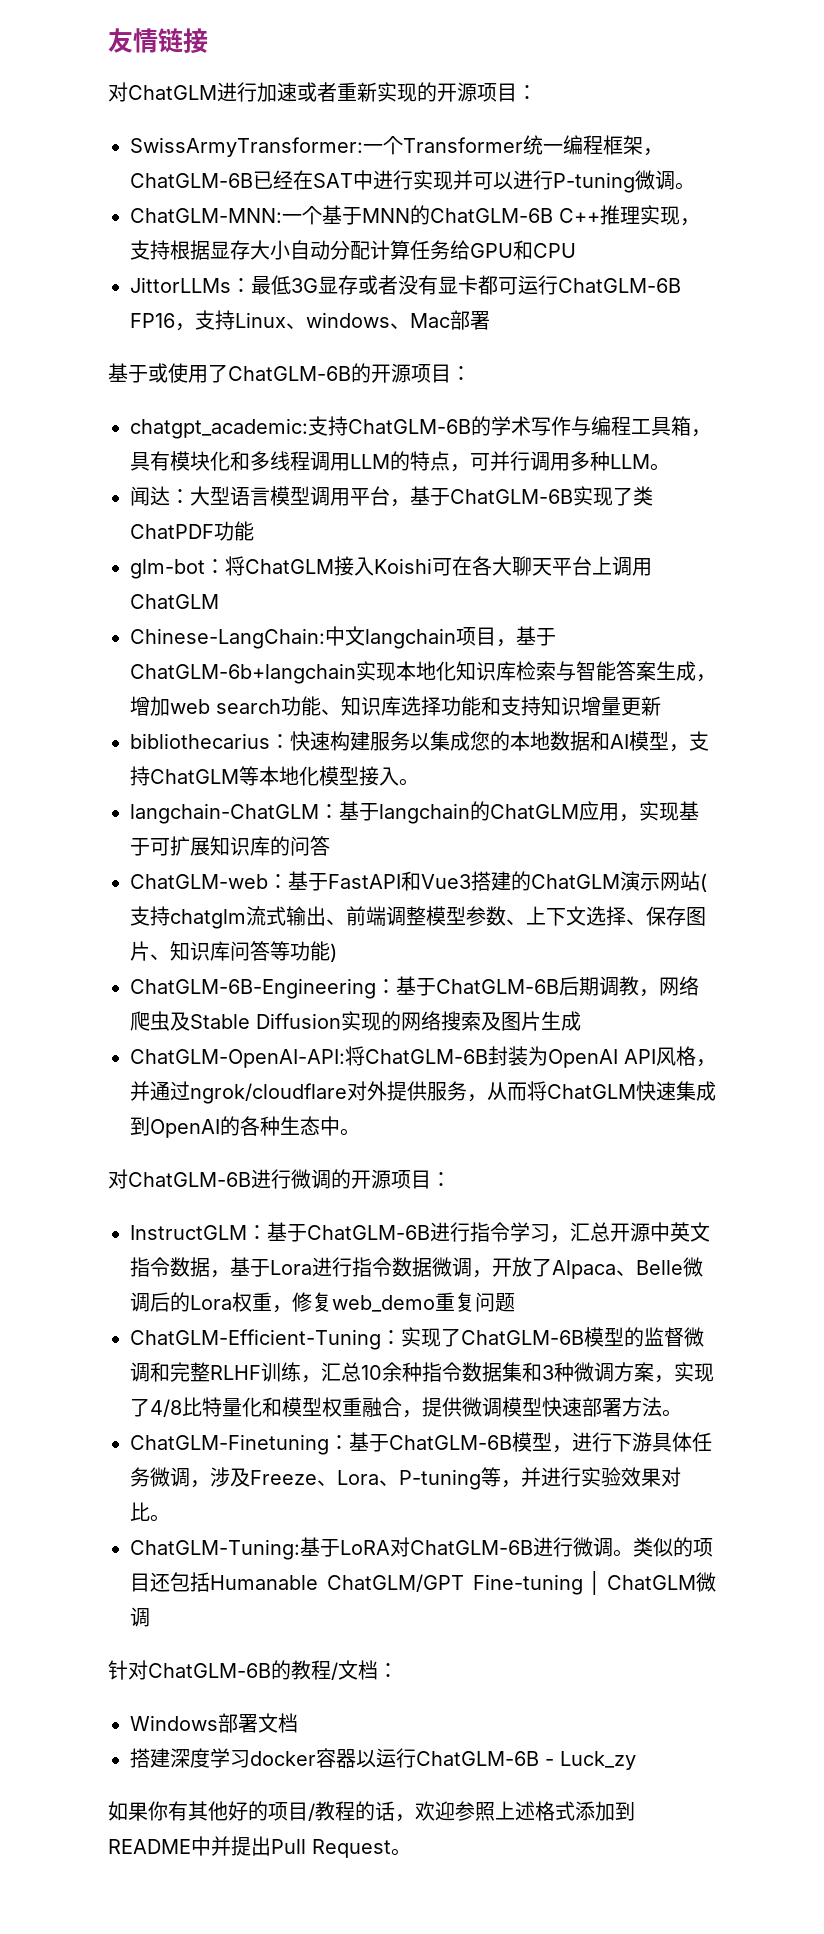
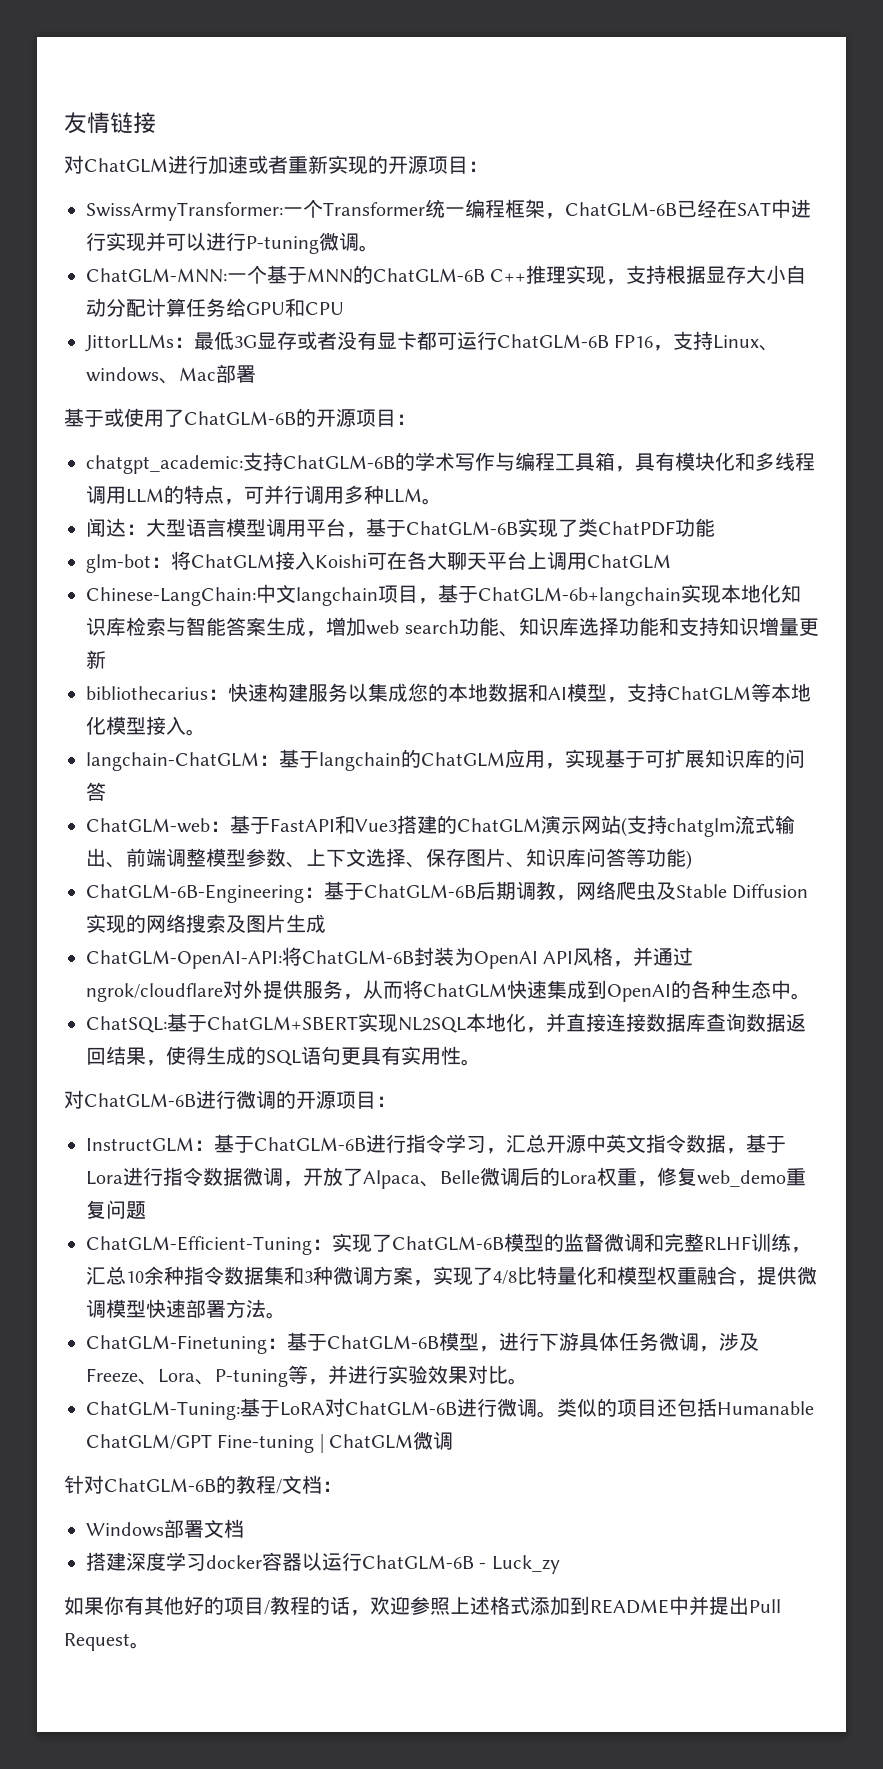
+ ChatSQL:基于ChatGLM+SBERT实现NL2SQL本地化，并直接连接数据库查询数据返回结果，使得生成的SQL语句更具有实用性。

